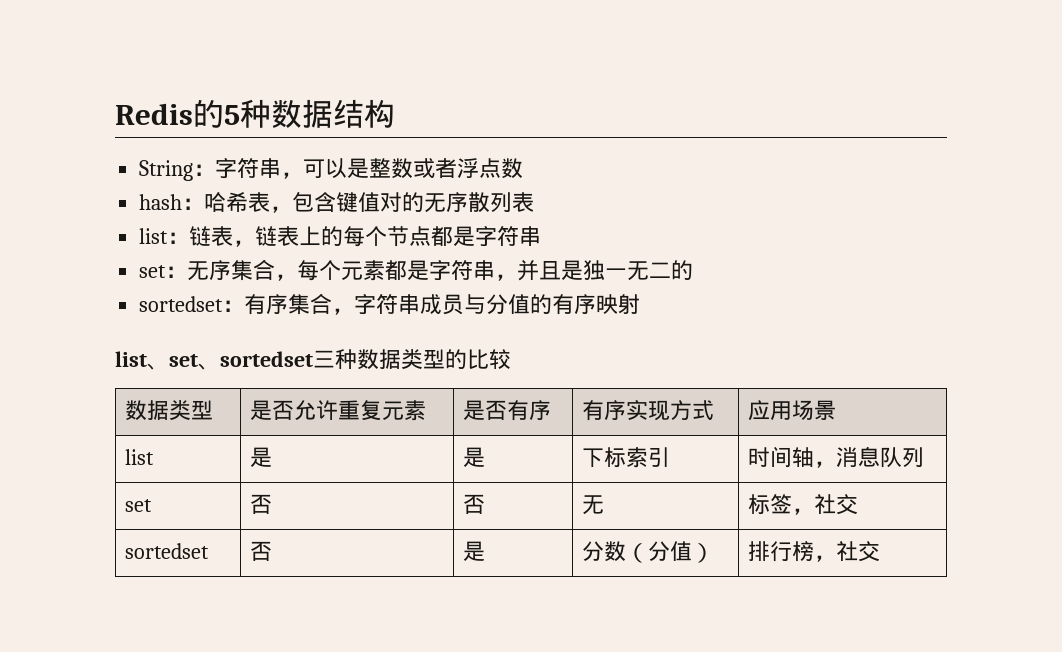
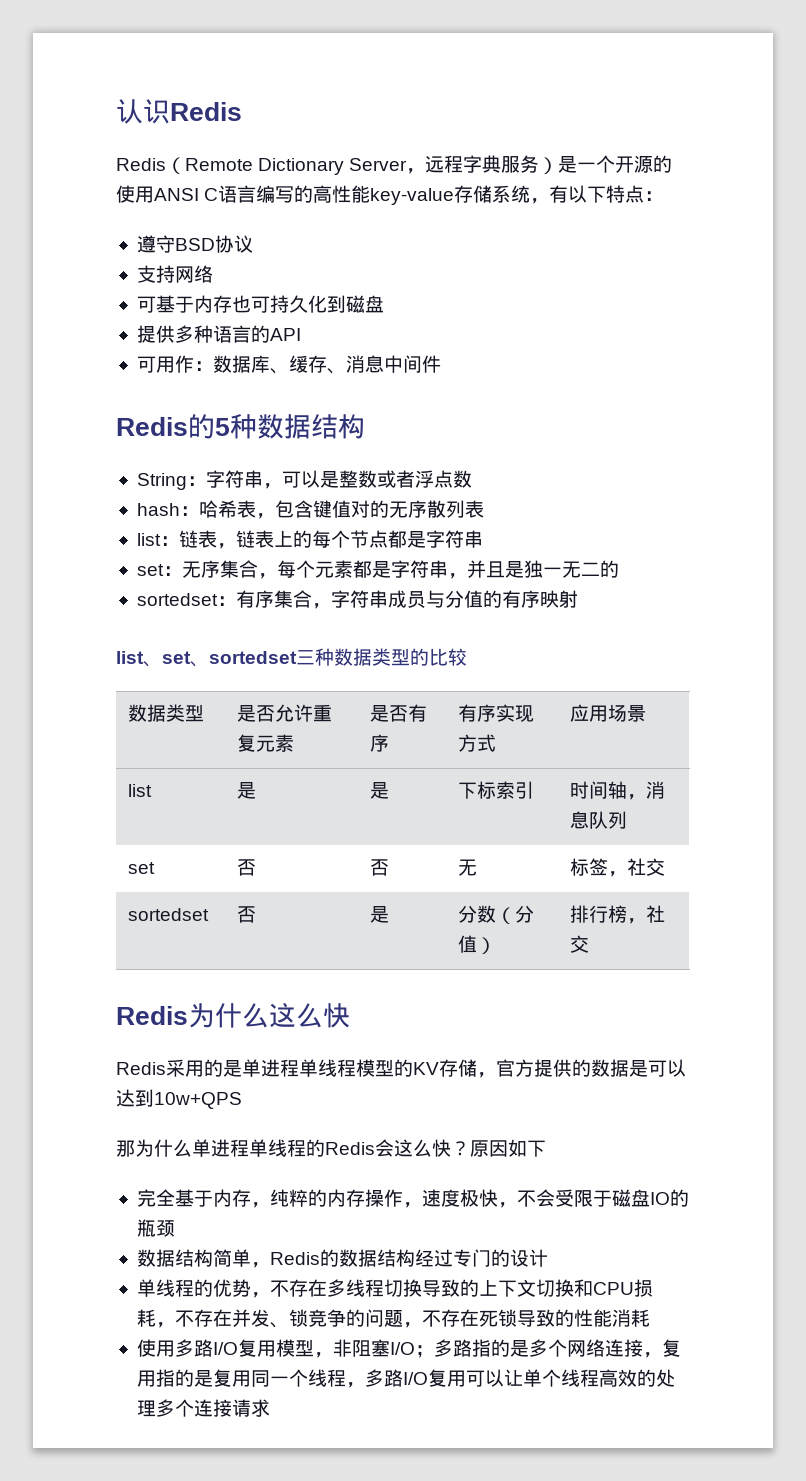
+ 认识Redis
+ Redis（Remote Dictionary Server，远程字典服务）是一个开源的使用ANSI C语言编写的高性能key-value存储系统，有以下特点：
+ 遵守BSD协议
+ 支持网络
+ 可基于内存也可持久化到磁盘
+ 提供多种语言的API
+ 可用作：数据库、缓存、消息中间件
+ Redis为什么这么快
+ Redis采用的是单进程单线程模型的KV存储，官方提供的数据是可以达到10w+QPS
+ 那为什么单进程单线程的Redis会这么快？原因如下
+ 完全基于内存，纯粹的内存操作，速度极快，不会受限于磁盘IO的瓶颈
+ 数据结构简单，Redis的数据结构经过专门的设计
+ 单线程的优势，不存在多线程切换导致的上下文切换和CPU损耗，不存在并发、锁竞争的问题，不存在死锁导致的性能消耗
+ 使用多路I/O复用模型，非阻塞I/O；多路指的是多个网络连接，复用指的是复用同一个线程，多路I/O复用可以让单个线程高效的处理多个连接请求

